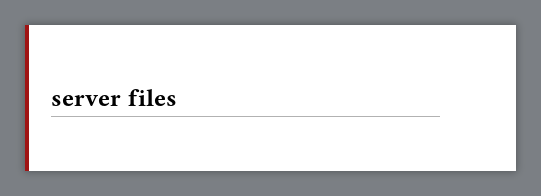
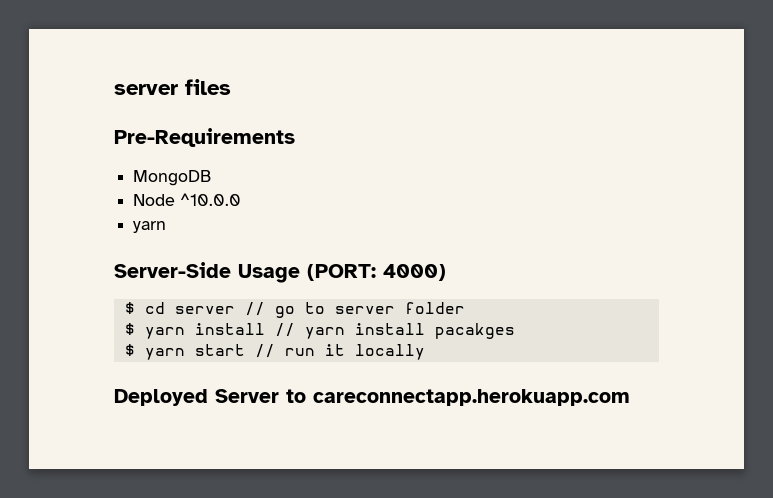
+ Pre-Requirements
+ MongoDB
+ Node ^10.0.0
+ yarn
+ Server-Side Usage (PORT: 4000)
+ $ cd server // go to server folder
+ $ yarn install // yarn install pacakges
+ $ yarn start // run it locally
+ Deployed Server to careconnectapp.herokuapp.com

